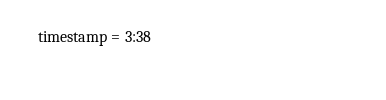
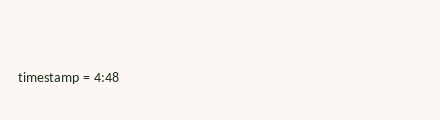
- timestamp = 3:38
+ timestamp = 4:48

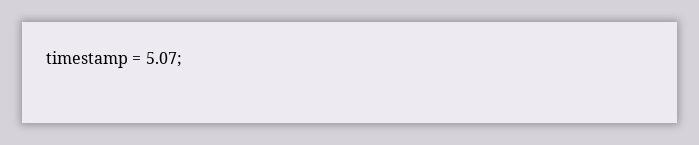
- timestamp = 4:48
+ timestamp = 5.07;

